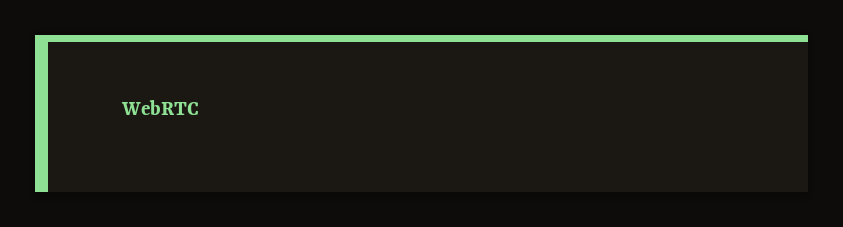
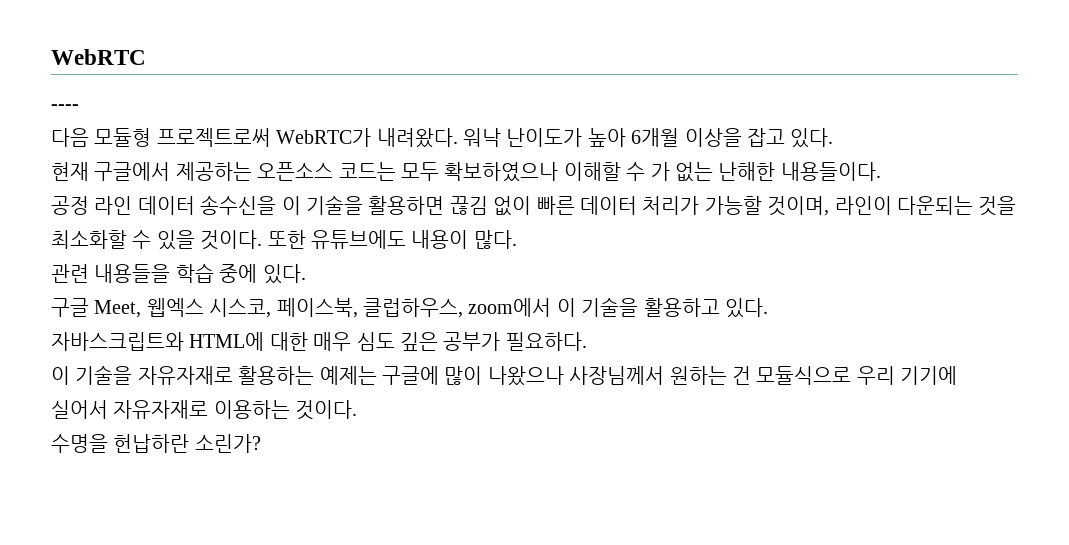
+ ----
+ 다음 모듈형 프로젝트로써 WebRTC가 내려왔다. 워낙 난이도가 높아 6개월 이상을 잡고 있다.
+ 현재 구글에서 제공하는 오픈소스 코드는 모두 확보하였으나 이해할 수 가 없는 난해한 내용들이다.
+ 공정 라인 데이터 송수신을 이 기술을 활용하면 끊김 없이 빠른 데이터 처리가 가능할 것이며, 라인이 다운되는 것을 최소화할 수 있을 것이다. 또한 유튜브에도 내용이 많다.
+ 관련 내용들을 학습 중에 있다.
+ 구글 Meet, 웹엑스 시스코, 페이스북, 클럽하우스, zoom에서 이 기술을 활용하고 있다.
+ 자바스크립트와 HTML에 대한 매우 심도 깊은 공부가 필요하다.
+ 이 기술을 자유자재로 활용하는 예제는 구글에 많이 나왔으나 사장님께서 원하는 건 모듈식으로 우리 기기에 실어서 자유자재로 이용하는 것이다.
+ 수명을 헌납하란 소린가?

